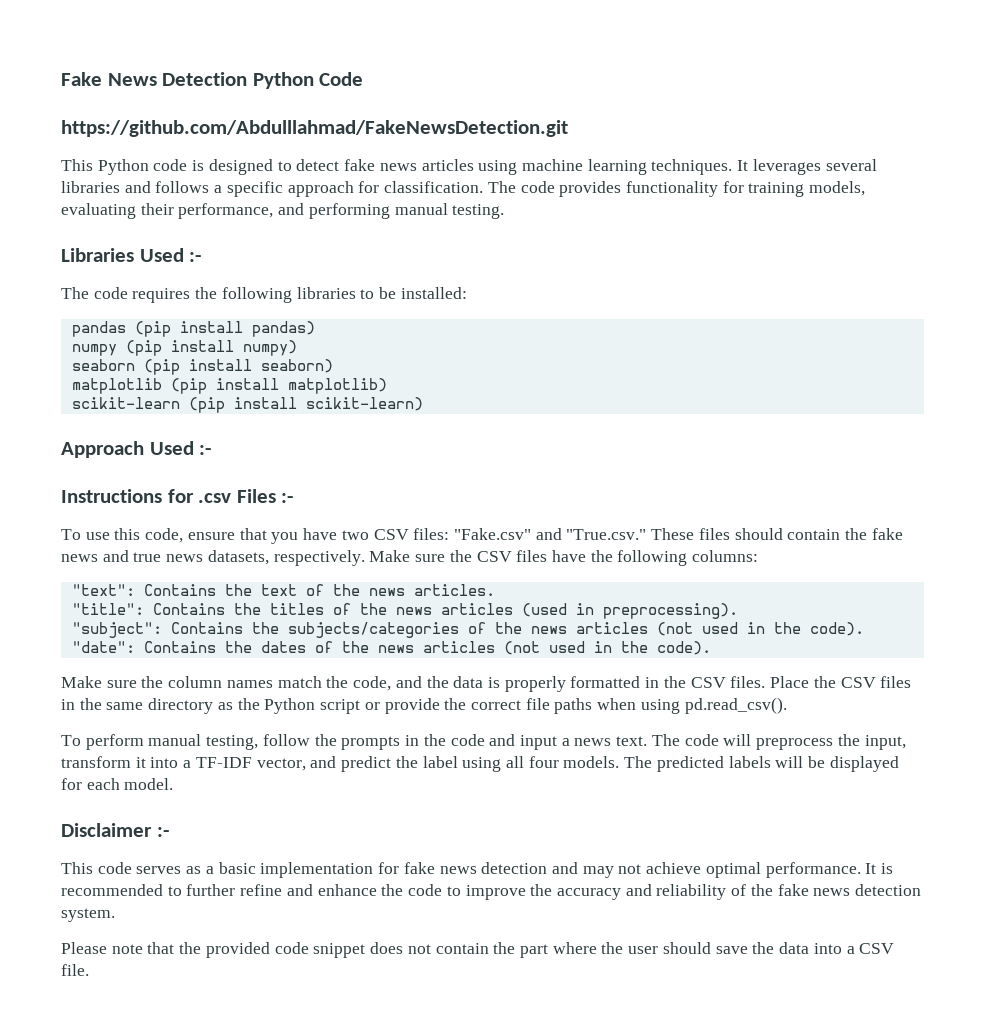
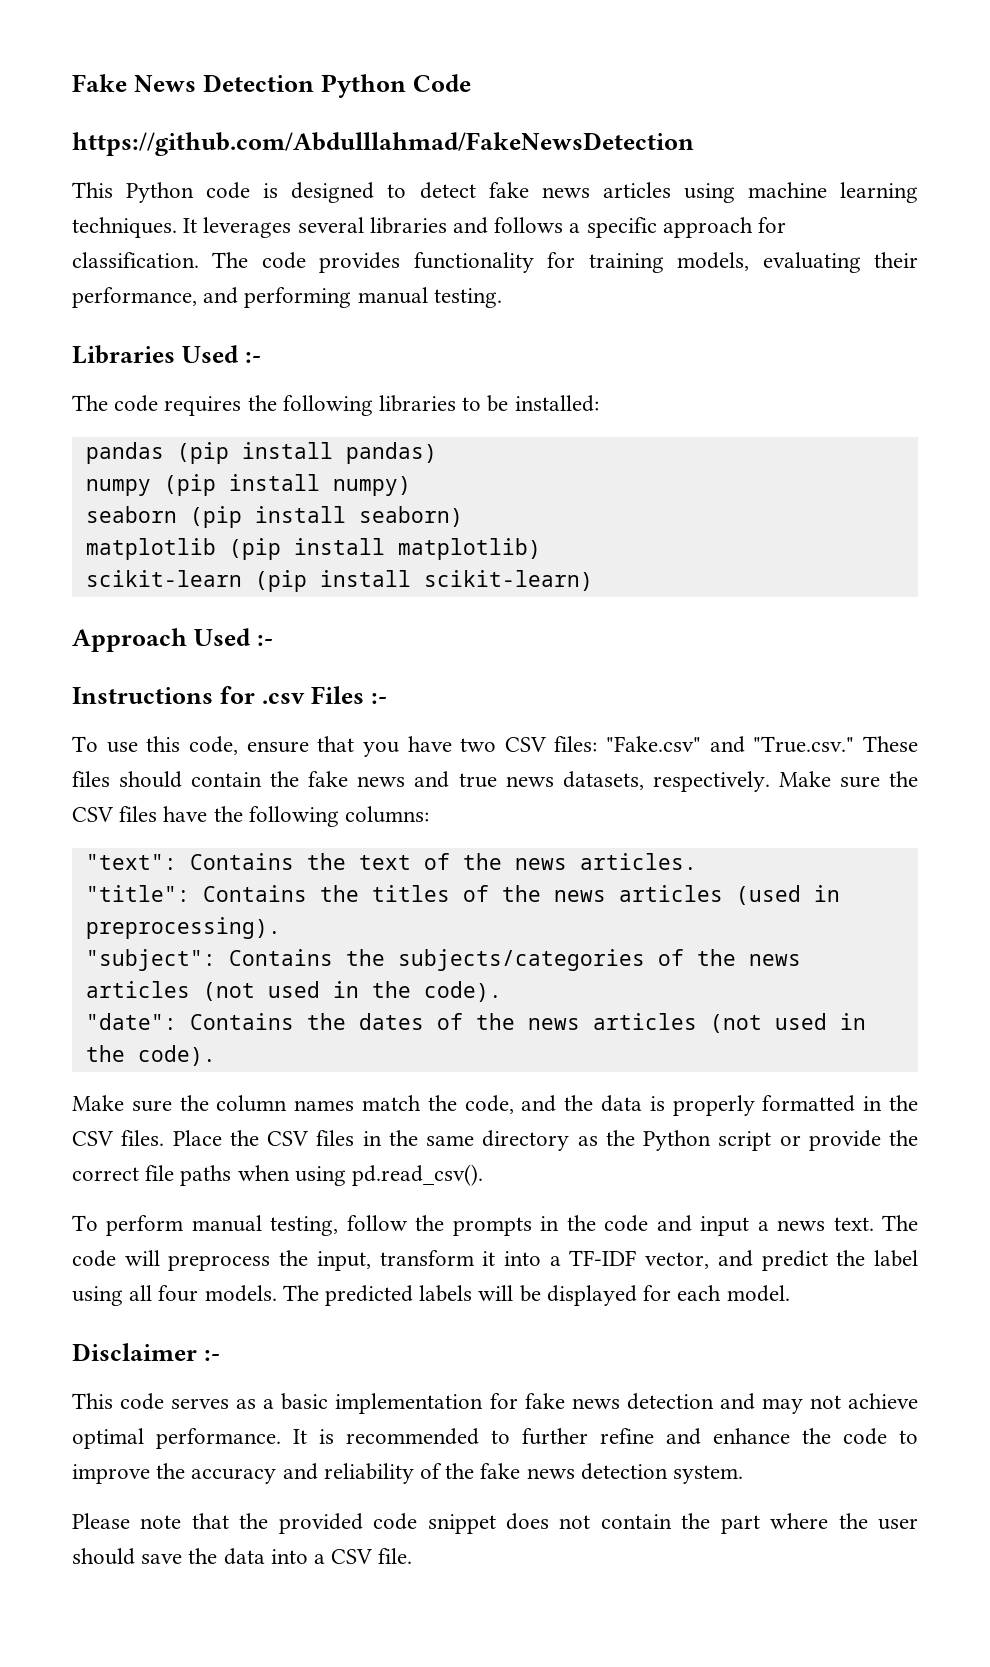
- https://github.com/Abdulllahmad/FakeNewsDetection.git
+ https://github.com/Abdulllahmad/FakeNewsDetection

